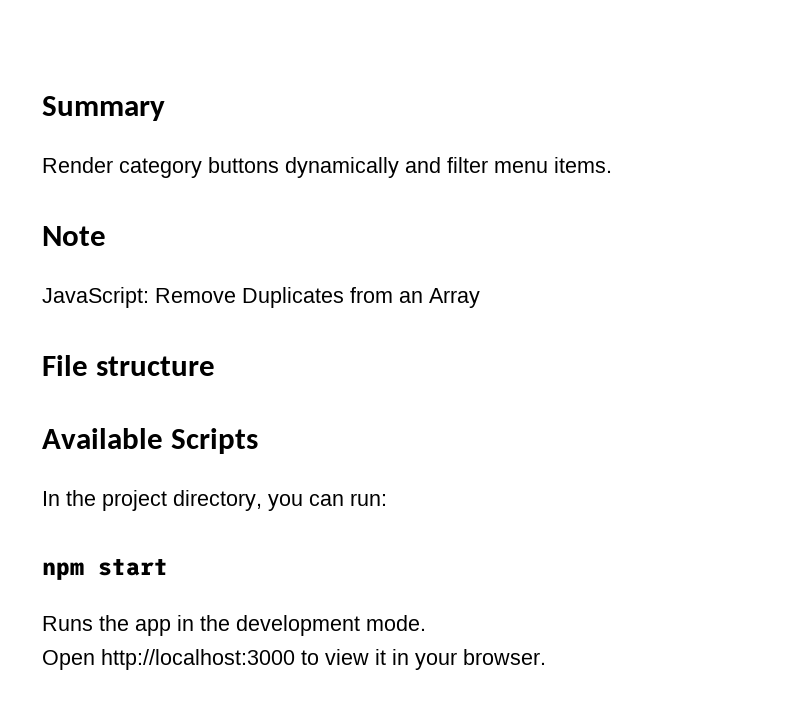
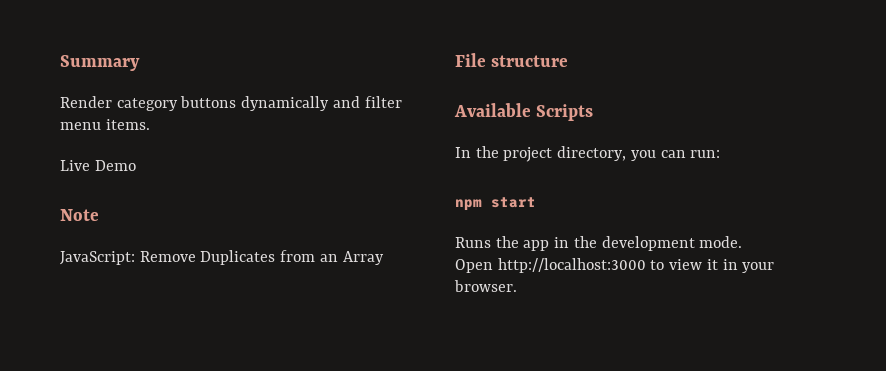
+ Live Demo

